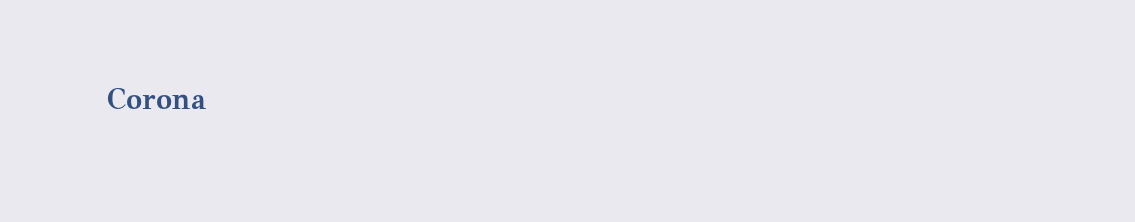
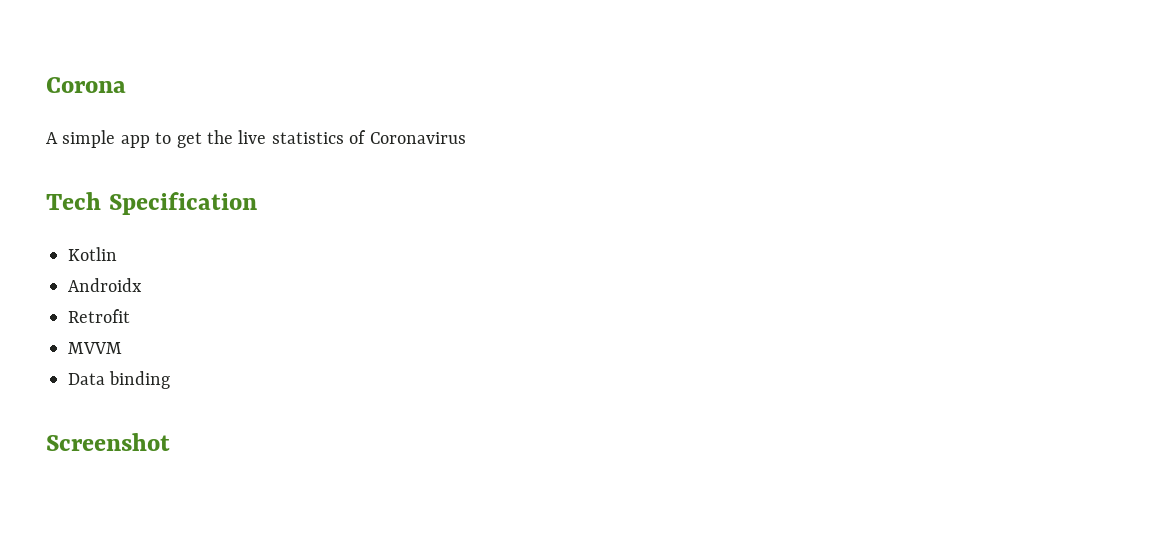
+ A simple app to get the live statistics of Coronavirus
+ Tech Specification
+ Kotlin
+ Androidx
+ Retrofit
+ MVVM
+ Data binding
+ Screenshot

